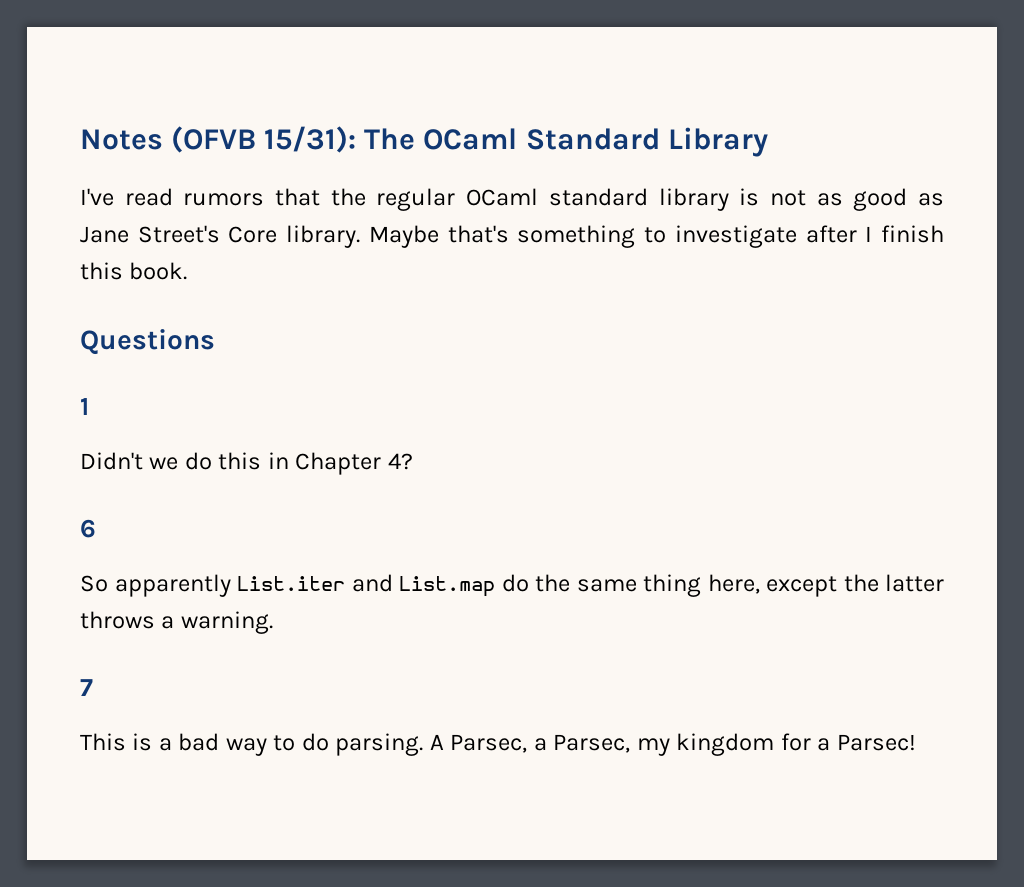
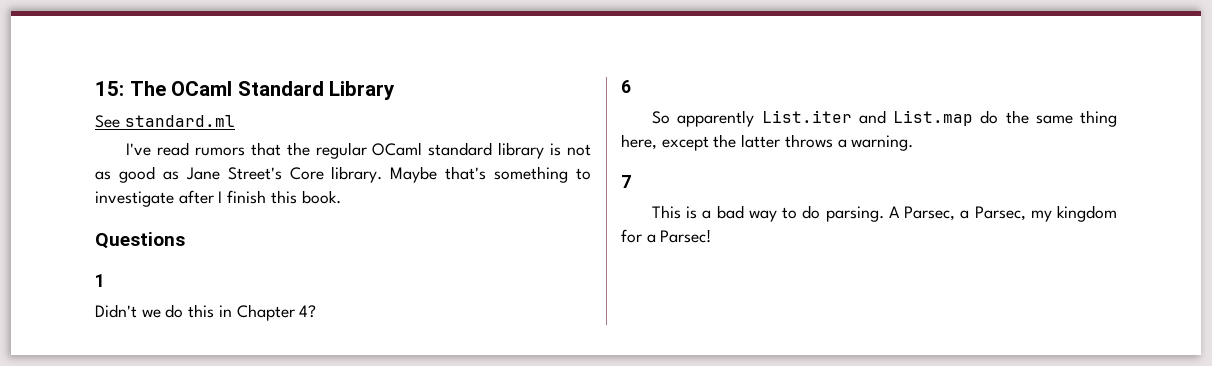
- Notes (OFVB 15/31): The OCaml Standard Library
+ 15: The OCaml Standard Library
+ See standard.ml

